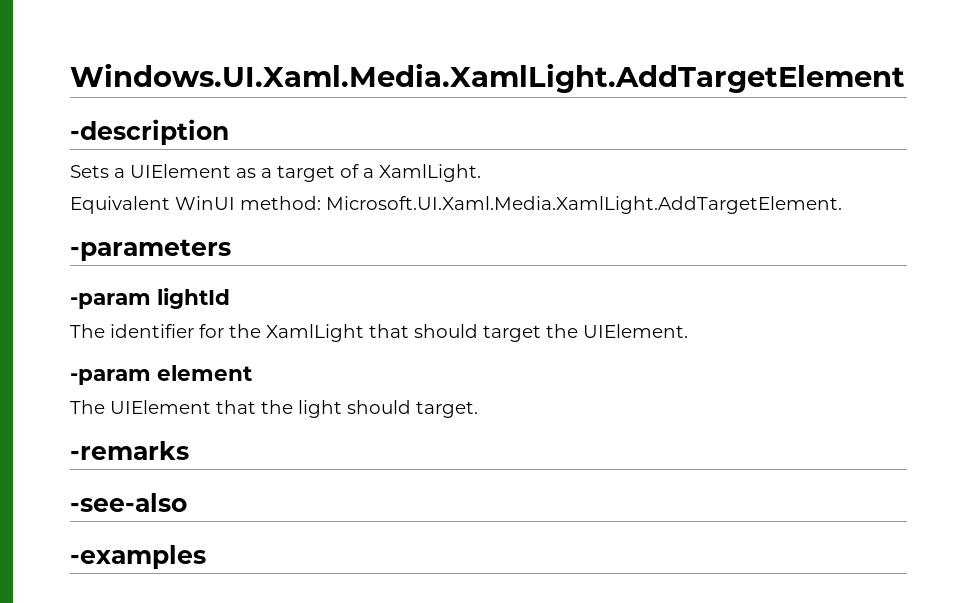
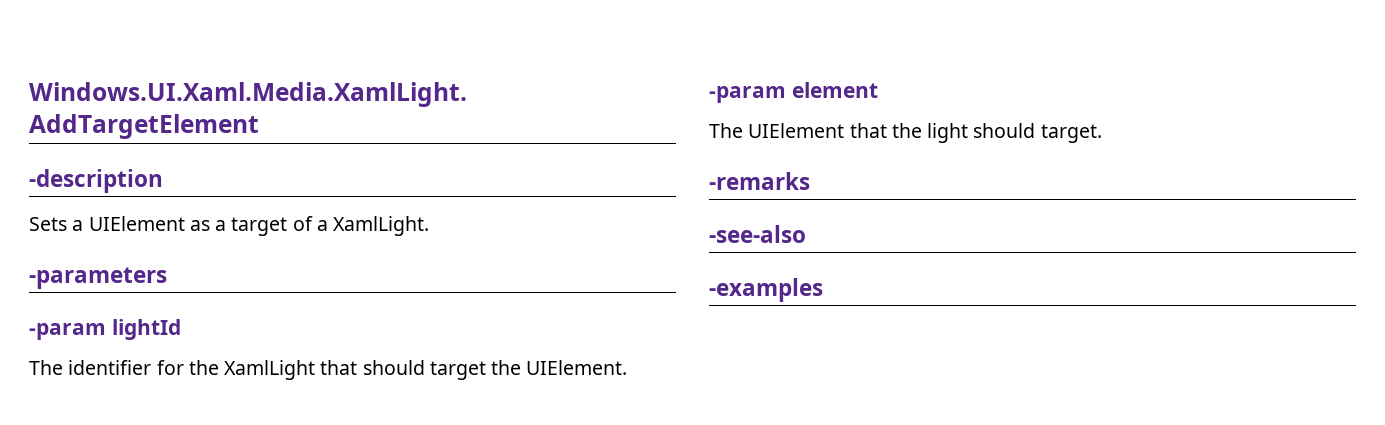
- Equivalent WinUI method: Microsoft.UI.Xaml.Media.XamlLight.AddTargetElement.

